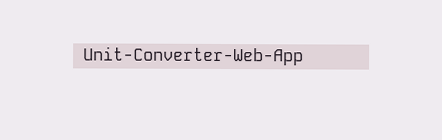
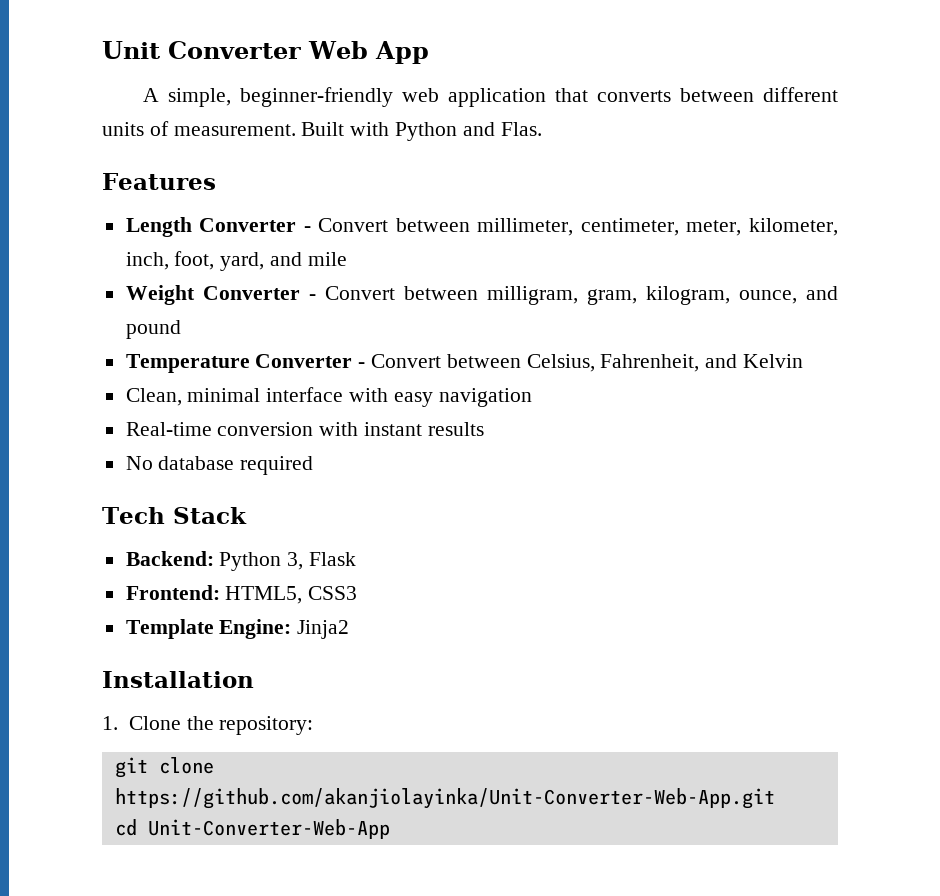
- Unit-Converter-Web-App
+ Unit Converter Web App
+ A simple, beginner-friendly web application that converts between different units of measurement. Built with Python and Flas.
+ Features
+ Length Converter - Convert between millimeter, centimeter, meter, kilometer, inch, foot, yard, and mile
+ Weight Converter - Convert between milligram, gram, kilogram, ounce, and pound
+ Temperature Converter - Convert between Celsius, Fahrenheit, and Kelvin
+ Clean, minimal interface with easy navigation
+ Real-time conversion with instant results
+ No database required
+ Tech Stack
+ Backend: Python 3, Flask
+ Frontend: HTML5, CSS3
+ Template Engine: Jinja2
+ Installation
+ 1. Clone the repository:
+ git clone https://github.com/akanjiolayinka/Unit-Converter-Web-App.git
+ cd Unit-Converter-Web-App

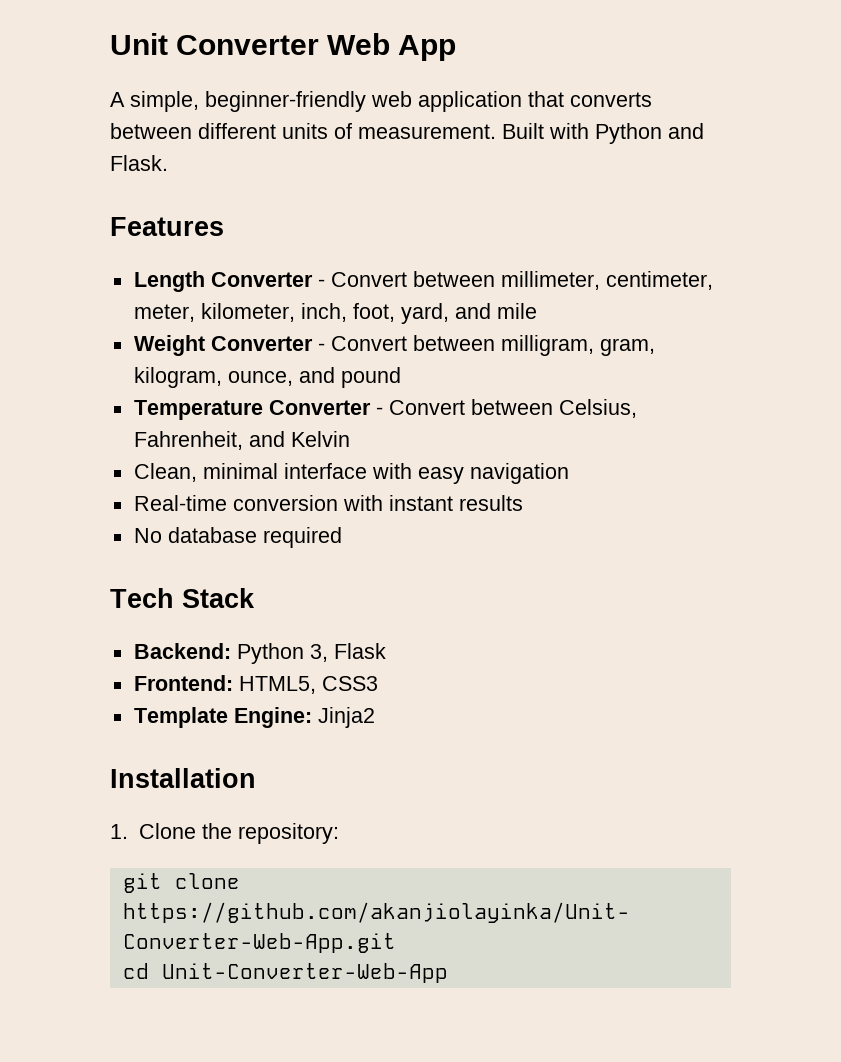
- Built with Python and Flas.
+ Built with Python and Flask.

